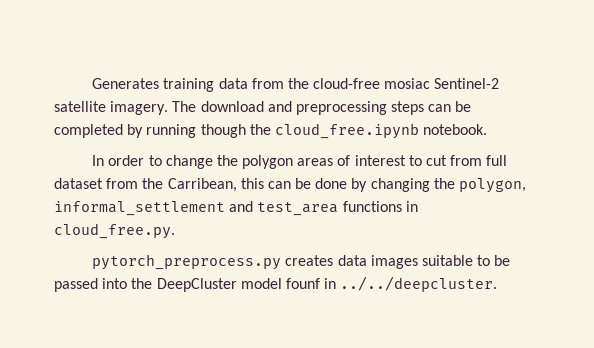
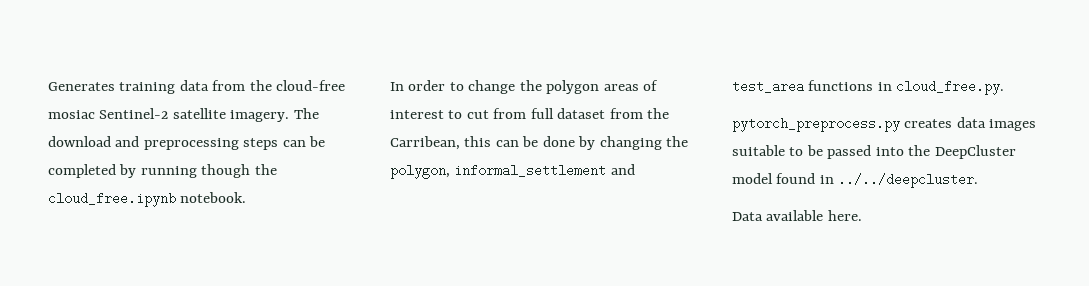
- pytorch_preprocess.py creates data images suitable to be passed into the DeepCluster model founf in ../../deepcluster.
+ pytorch_preprocess.py creates data images suitable to be passed into the DeepCluster model found in ../../deepcluster.
+ Data available here.

